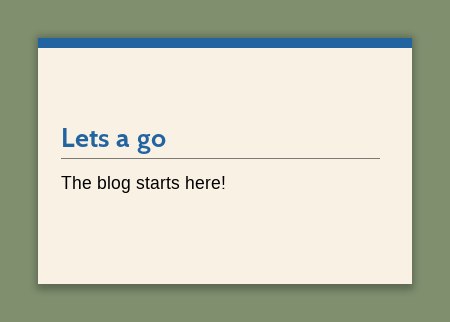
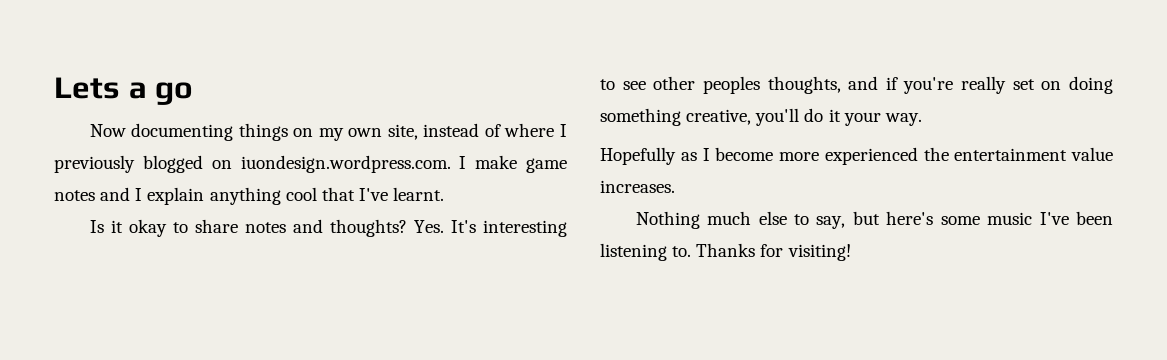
- The blog starts here!
+ Now documenting things on my own site, instead of where I previously blogged on iuondesign.wordpress.com. I make game notes and I explain anything cool that I've learnt.
+ Is it okay to share notes and thoughts? Yes. It's interesting to see other peoples thoughts, and if you're really set on doing something creative, you'll do it your way.
+ Hopefully as I become more experienced the entertainment value increases.
+ Nothing much else to say, but here's some music I've been listening to. Thanks for visiting!

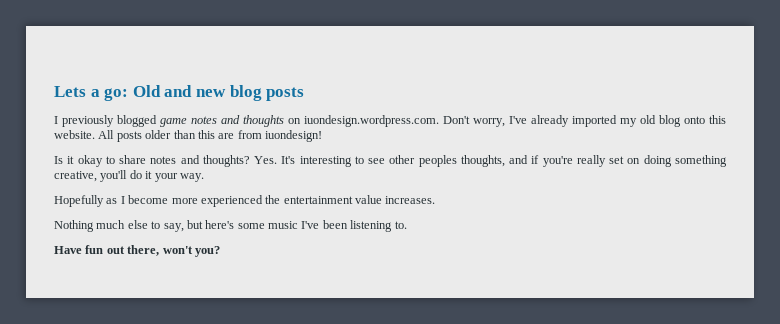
- Lets a go
- Now documenting things on my own site, instead of where I previously blogged on iuondesign.wordpress.com. I make game notes and I explain anything cool that I've learnt.
+ Lets a go: Old and new blog posts
+ I previously blogged game notes and thoughts on iuondesign.wordpress.com. Don't worry, I've already imported my old blog onto this website. All posts older than this are from iuondesign!
- Nothing much else to say, but here's some music I've been listening to. Thanks for visiting!
+ Nothing much else to say, but here's some music I've been listening to.
+ Have fun out there, won't you?

